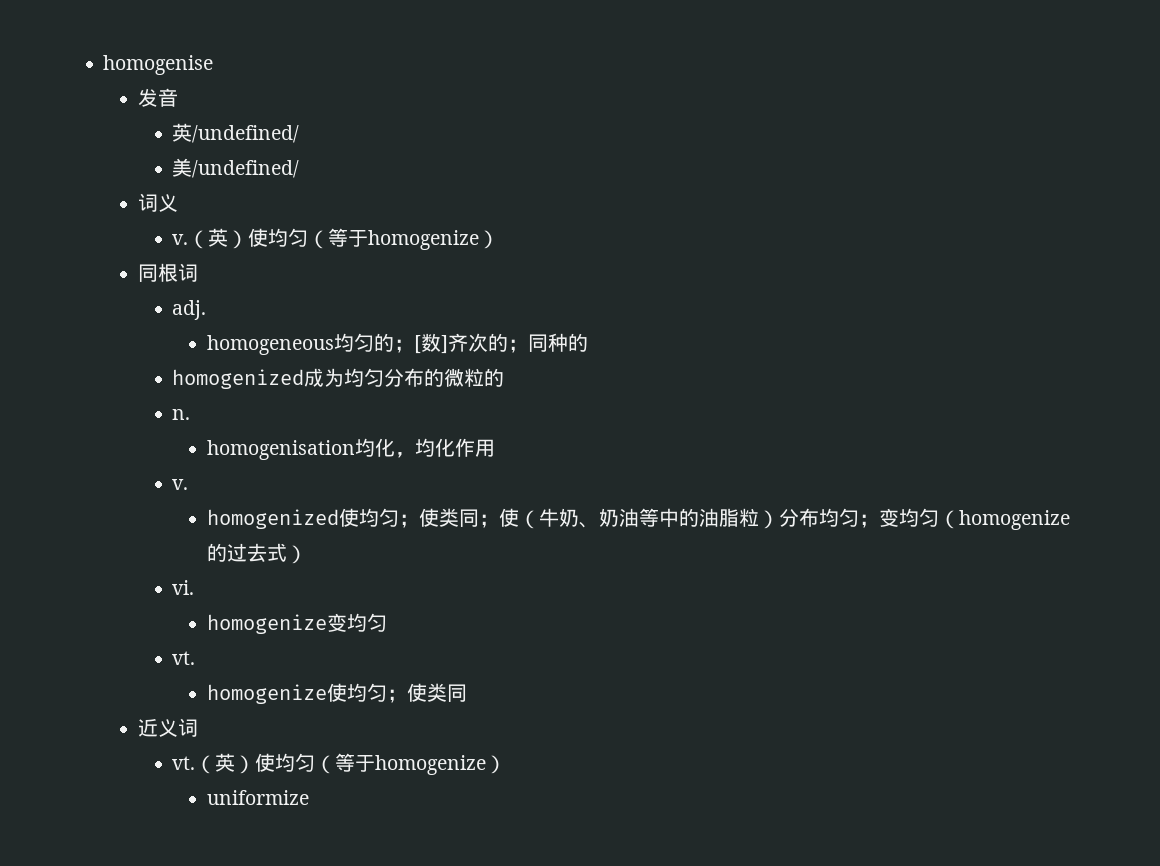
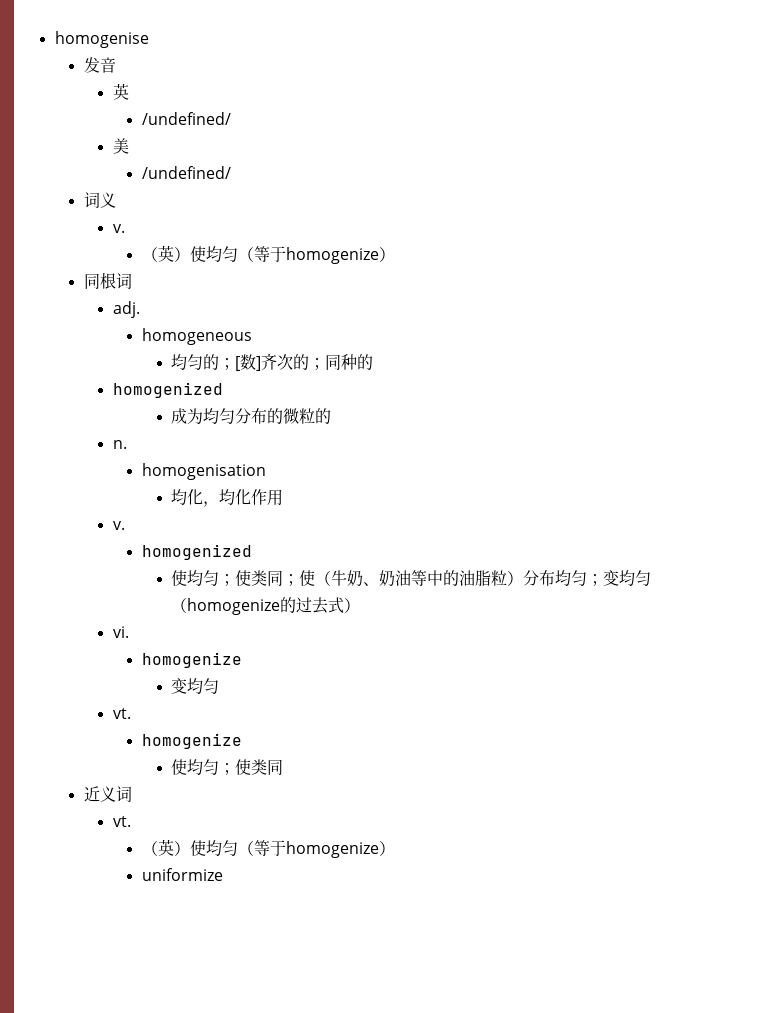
  发音
- 英/undefined/
+ 英
+ /undefined/
- 美/undefined/
+ 美
+ /undefined/
  词义
- v.（英）使均匀（等于homogenize）
+ v.
+ （英）使均匀（等于homogenize）
- homogeneous均匀的；[数]齐次的；同种的
- homogenized成为均匀分布的微粒的
+ homogeneous
+ 均匀的；[数]齐次的；同种的
+ homogenized
+ 成为均匀分布的微粒的
- homogenisation均化，均化作用
+ homogenisation
+ 均化，均化作用
  v.
- homogenized使均匀；使类同；使（牛奶、奶油等中的油脂粒）分布均匀；变均匀（homogenize的过去式）
+ homogenized
+ 使均匀；使类同；使（牛奶、奶油等中的油脂粒）分布均匀；变均匀（homogenize的过去式）
  vi.
- homogenize变均匀
+ homogenize
+ 变均匀
  vt.
- homogenize使均匀；使类同
+ homogenize
+ 使均匀；使类同
  近义词
- vt.（英）使均匀（等于homogenize）
+ vt.
+ （英）使均匀（等于homogenize）

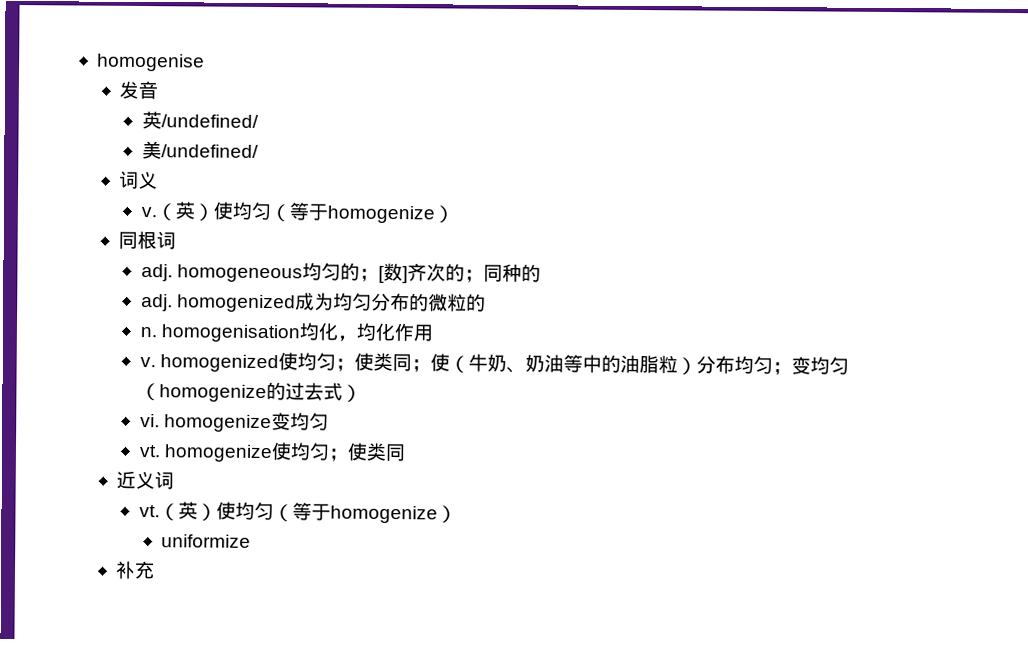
  发音
- 英
- /undefined/
+ 英/undefined/
- 美
- /undefined/
+ 美/undefined/
  词义
- v.
- （英）使均匀（等于homogenize）
+ v.（英）使均匀（等于homogenize）
- adj.
- homogeneous
- 均匀的；[数]齐次的；同种的
- homogenized
- 成为均匀分布的微粒的
+ adj. homogeneous均匀的；[数]齐次的；同种的
+ adj. homogenized成为均匀分布的微粒的
- n.
- homogenisation
- 均化，均化作用
- v.
- homogenized
- 使均匀；使类同；使（牛奶、奶油等中的油脂粒）分布均匀；变均匀（homogenize的过去式）
+ n. homogenisation均化，均化作用
+ v. homogenized使均匀；使类同；使（牛奶、奶油等中的油脂粒）分布均匀；变均匀（homogenize的过去式）
- vi.
- homogenize
- 变均匀
- vt.
- homogenize
- 使均匀；使类同
+ vi. homogenize变均匀
+ vt. homogenize使均匀；使类同
  近义词
- vt.
- （英）使均匀（等于homogenize）
+ vt.（英）使均匀（等于homogenize）
+ 补充

